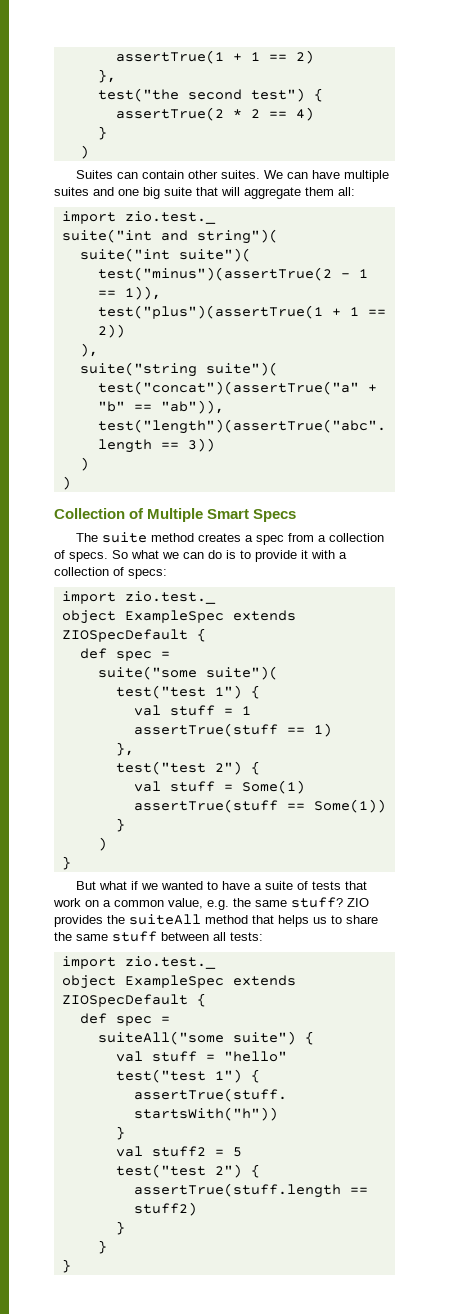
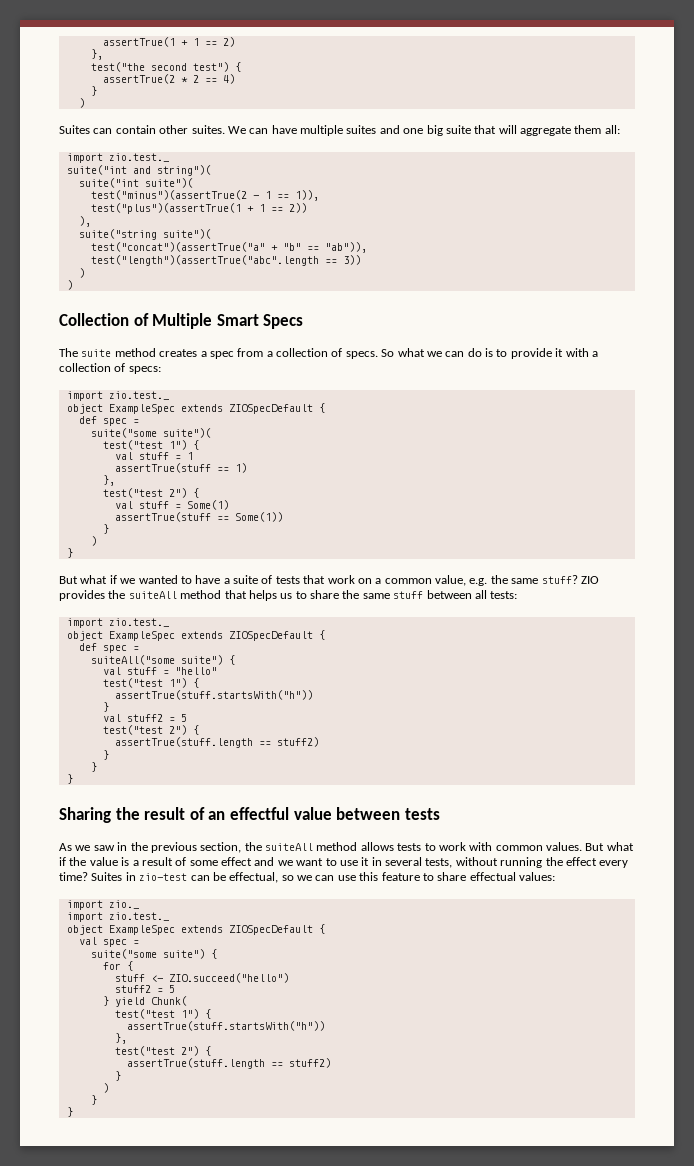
+ Sharing the result of an effectful value between tests
+ As we saw in the previous section, the suiteAll method allows tests to work with common values. But what if the value is a result of some effect and we want to use it in several tests, without running the effect every time? Suites in zio-test can be effectual, so we can use this feature to share effectual values:
+ import zio._
+ import zio.test._
+ object ExampleSpec extends ZIOSpecDefault {
+ val spec =
+ suite("some suite") {
+ for {
+ stuff <- ZIO.succeed("hello")
+ stuff2 = 5
+ } yield Chunk(
+ test("test 1") {
+ assertTrue(stuff.startsWith("h"))
+ },
+ test("test 2") {
+ assertTrue(stuff.length == stuff2)
+ }
+ )
+ }
+ }

